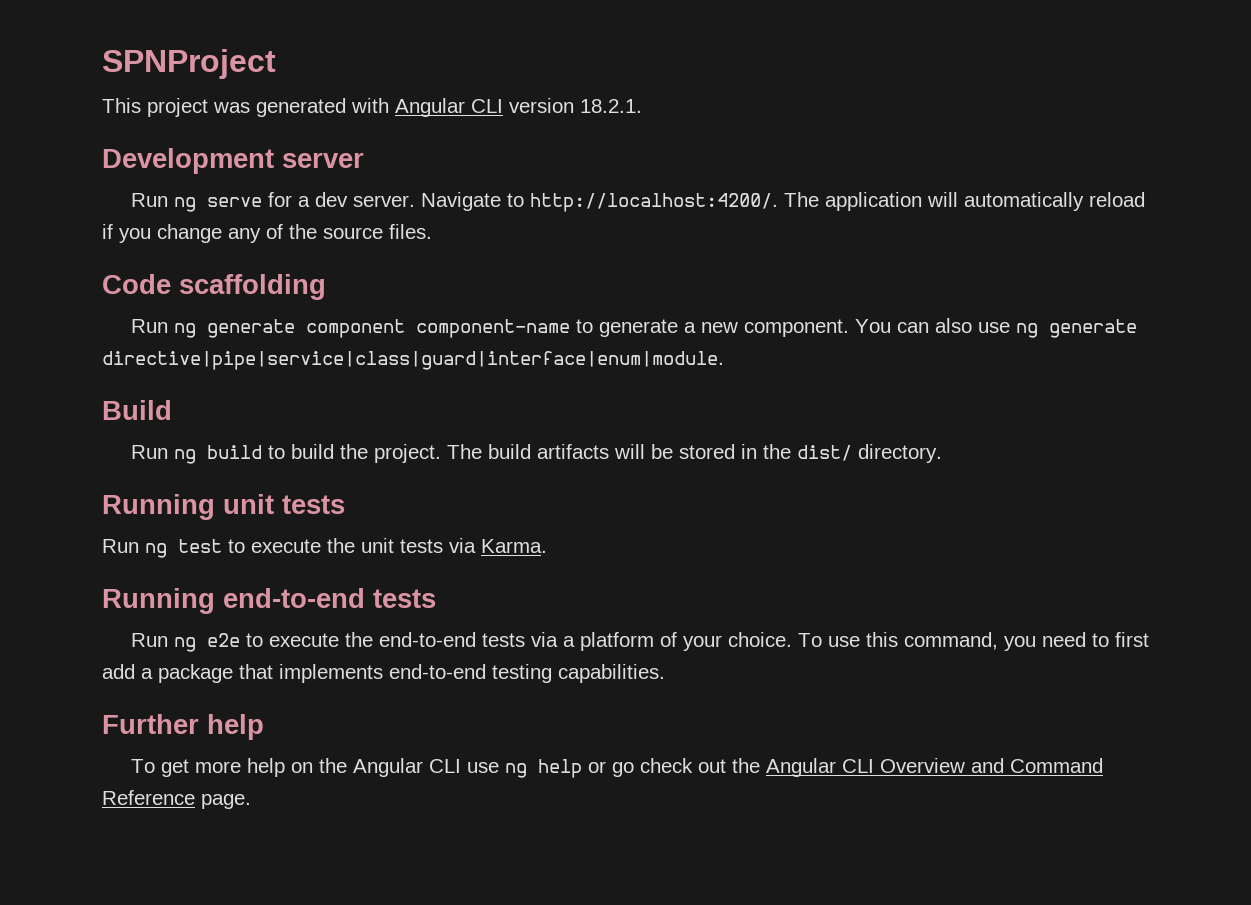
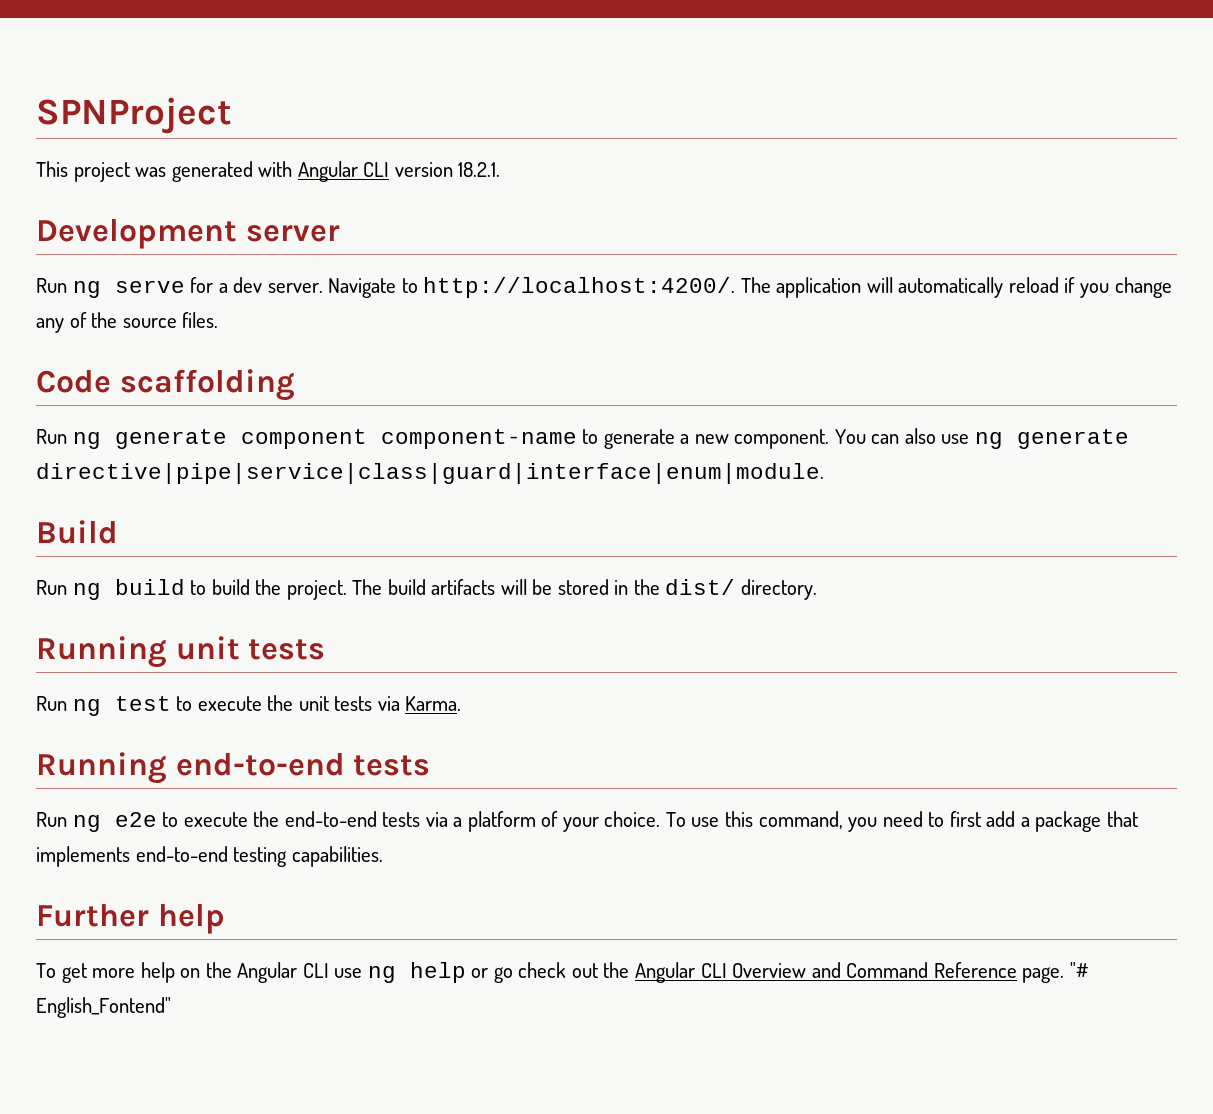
+ "# English_Fontend"

